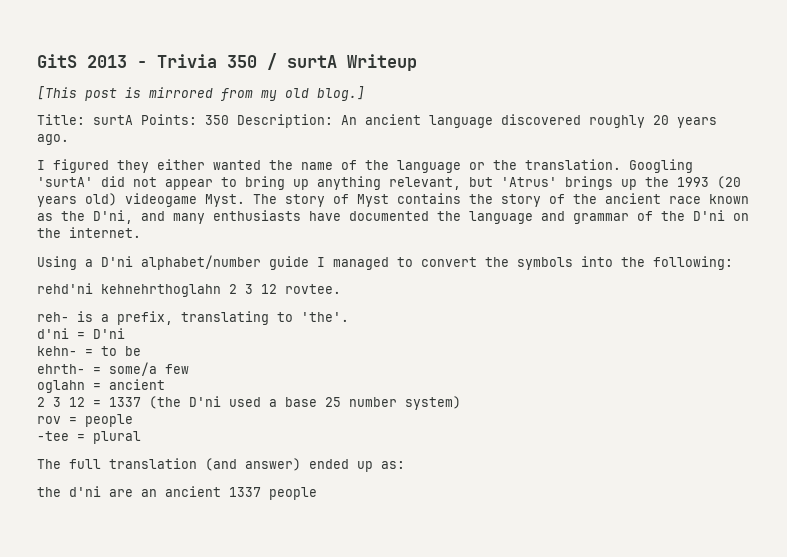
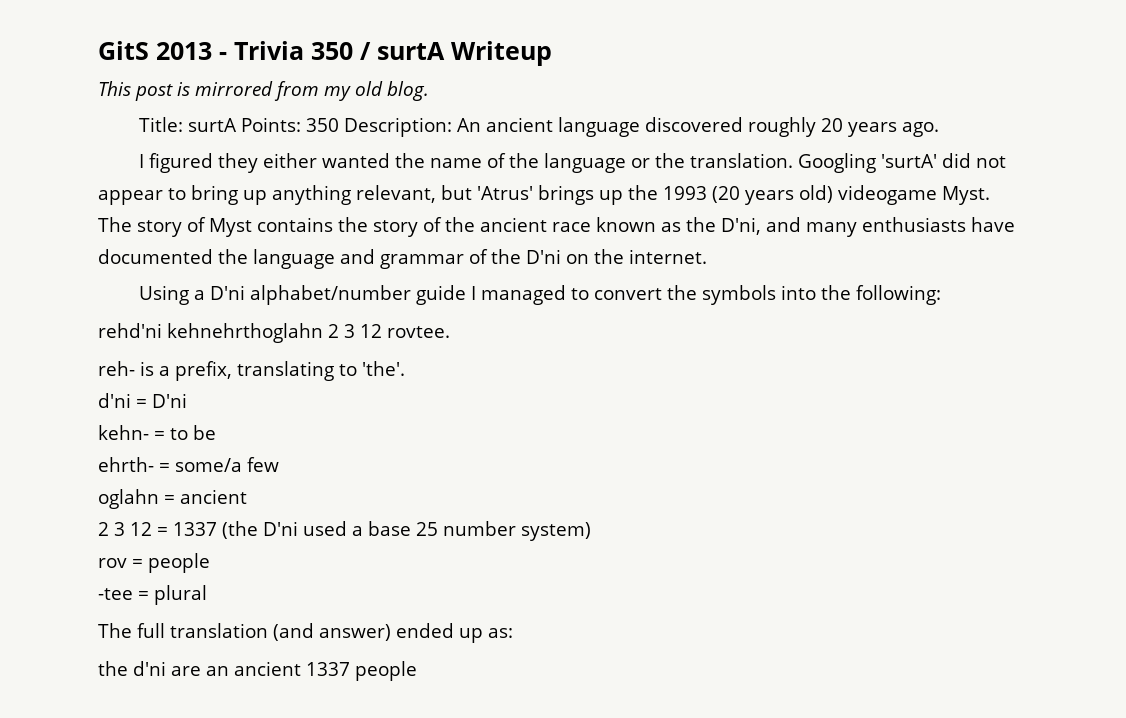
- [This post is mirrored from my old blog.]
+ This post is mirrored from my old blog.

